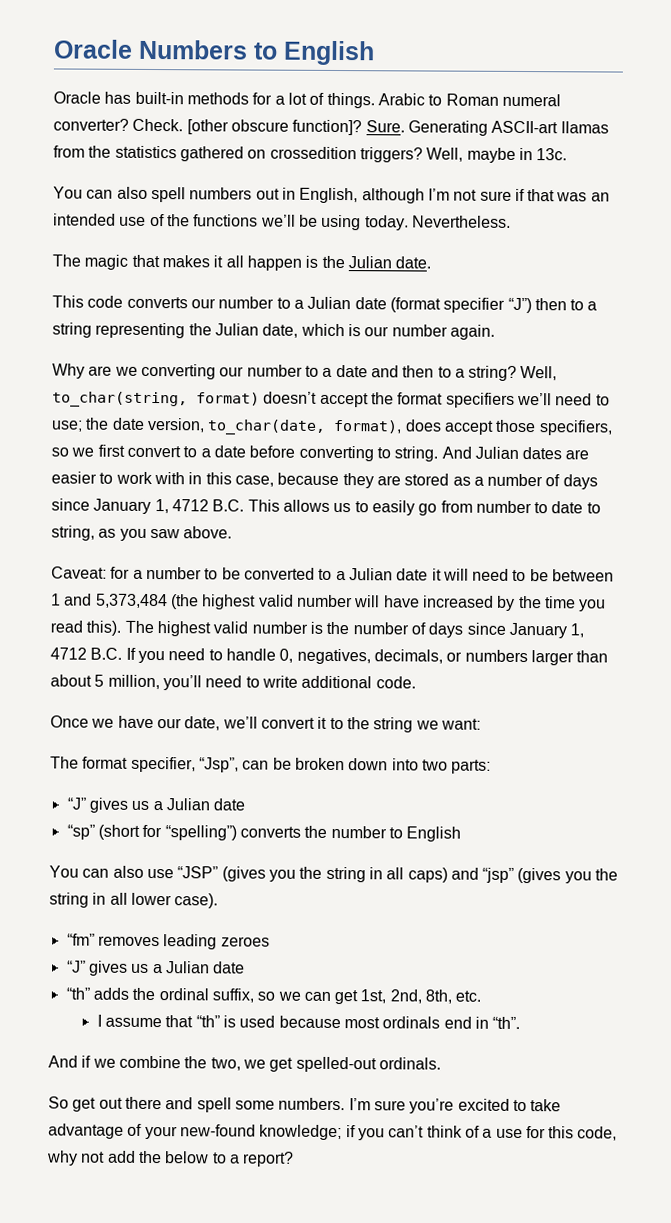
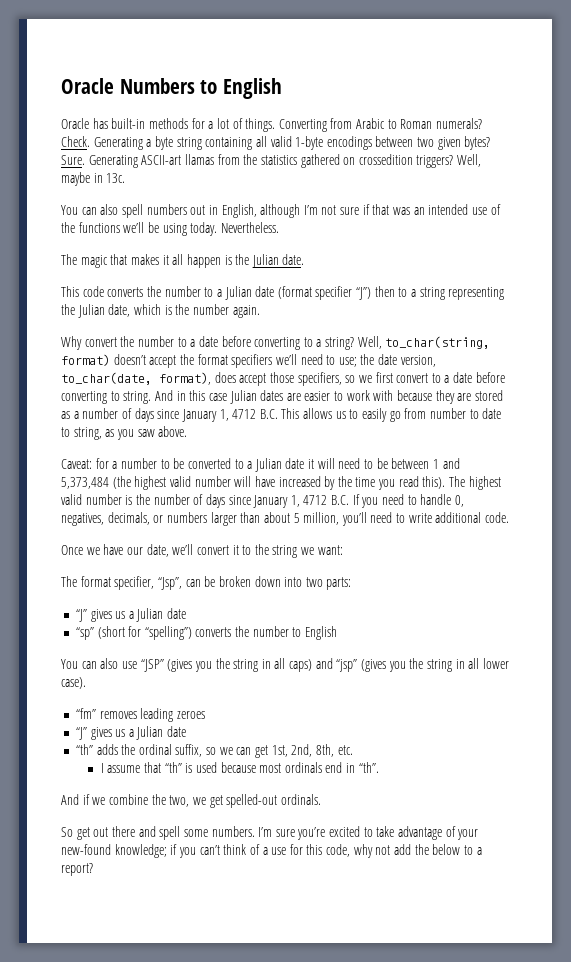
- Arabic to Roman numeral converter? Check. [other obscure function]?
+ Converting from Arabic to Roman numerals? Check. Generating a byte string containing all valid 1-byte encodings between two given bytes?
- This code converts our number to a Julian date (format specifier “J”) then to a string representing the Julian date, which is our number again.
+ This code converts the number to a Julian date (format specifier “J”) then to a string representing the Julian date, which is the number again.
- Why are we converting our number to a date and then to a string?
+ Why convert the number to a date before converting to a string?
- And Julian dates are easier to work with in this case, because they are stored as a number of days since January 1, 4712 B.C. This allows us to easily go from number to date to string, as you saw above.
+ And in this case Julian dates are easier to work with because they are stored as a number of days since January 1, 4712 B.C. This allows us to easily go from number to date to string, as you saw above.

